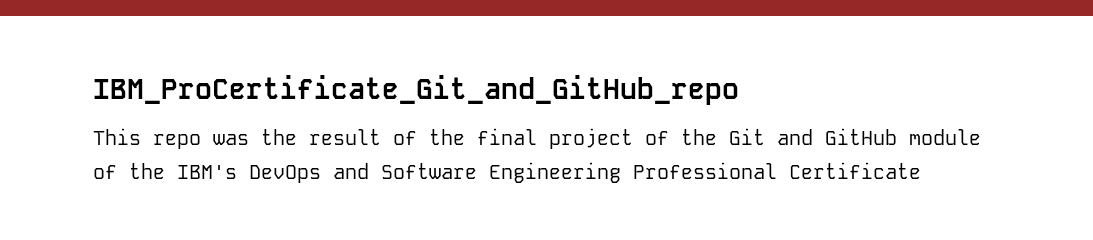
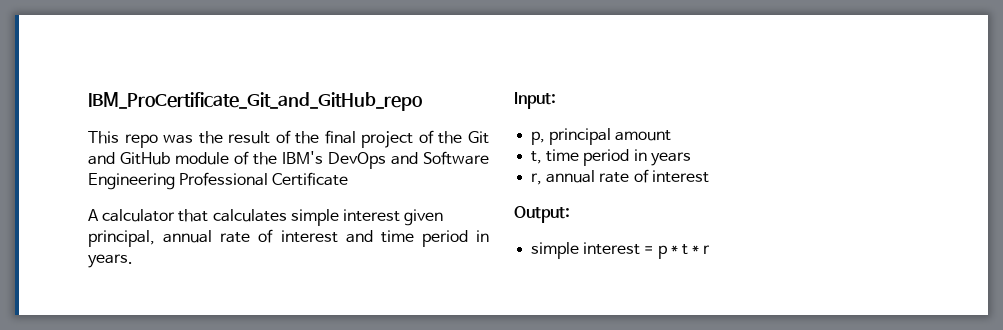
+ A calculator that calculates simple interest given principal, annual rate of interest and time period in years.
+ Input:
+ p, principal amount
+ t, time period in years
+ r, annual rate of interest
+ Output:
+ simple interest = p * t * r

